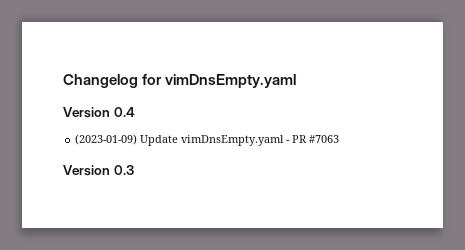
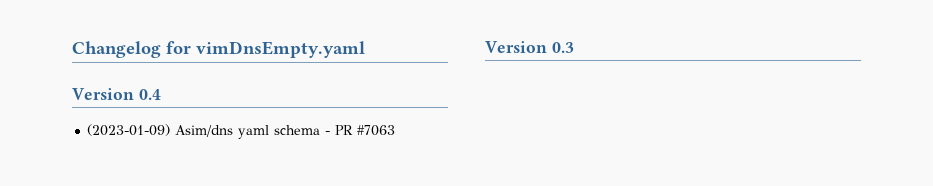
- (2023-01-09) Update vimDnsEmpty.yaml - PR #7063
+ (2023-01-09) Asim/dns yaml schema - PR #7063

